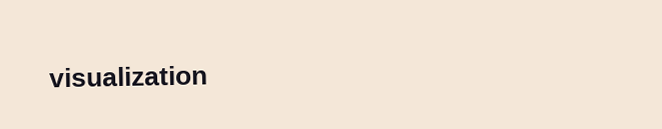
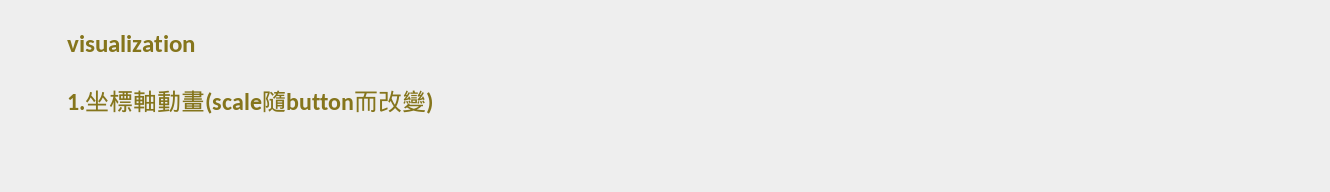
+ 1.坐標軸動畫(scale隨button而改變)

